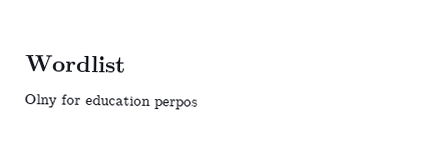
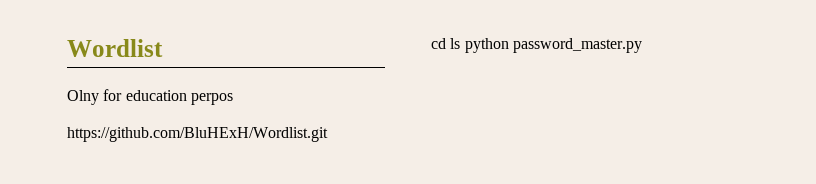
+ https://github.com/BluHExH/Wordlist.git
+ cd ls python password_master.py

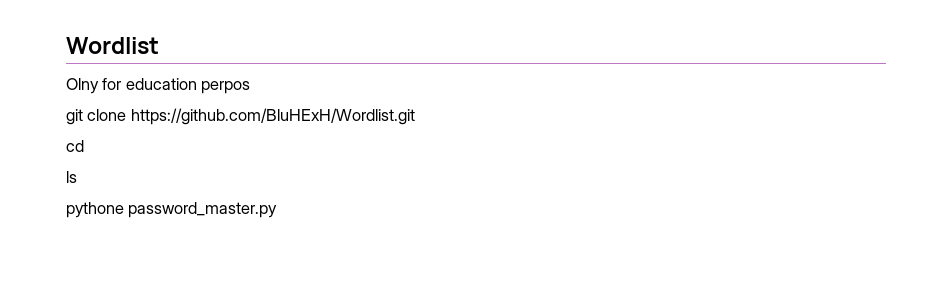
- https://github.com/BluHExH/Wordlist.git
+ git clone https://github.com/BluHExH/Wordlist.git
- cd ls python password_master.py
+ cd
+ ls
+ pythone password_master.py

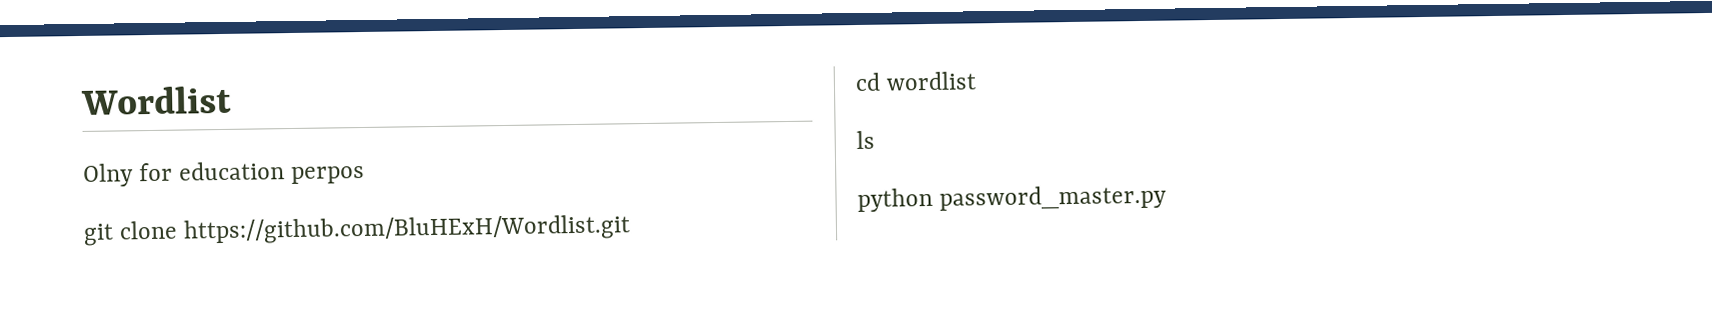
- cd
+ cd wordlist
- pythone password_master.py
+ python password_master.py

